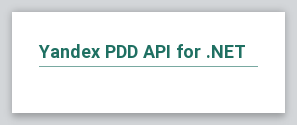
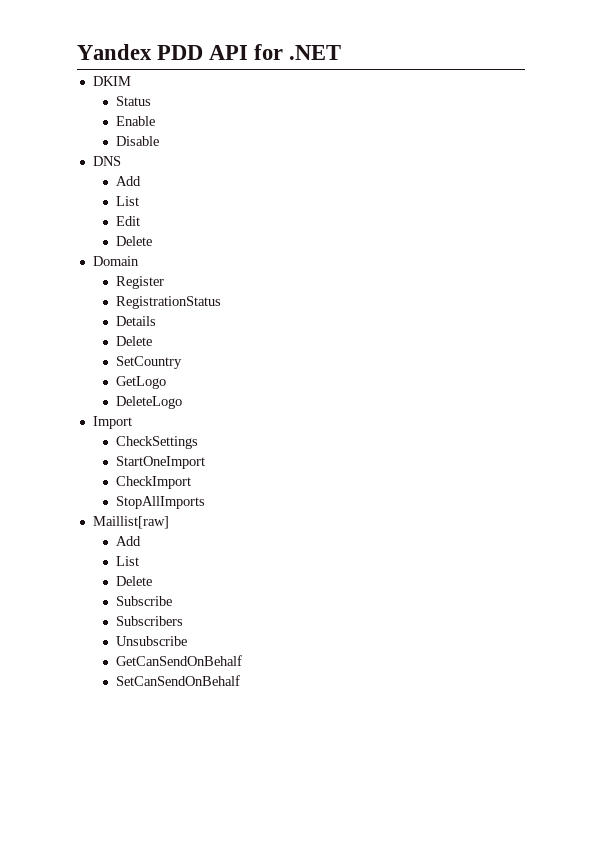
+ DKIM
+ Status
+ Enable
+ Disable
+ DNS
+ Add
+ List
+ Edit
+ Delete
+ Domain
+ Register
+ RegistrationStatus
+ Details
+ Delete
+ SetCountry
+ GetLogo
+ DeleteLogo
+ Import
+ CheckSettings
+ StartOneImport
+ CheckImport
+ StopAllImports
+ Maillist[raw]
+ Add
+ List
+ Delete
+ Subscribe
+ Subscribers
+ Unsubscribe
+ GetCanSendOnBehalf
+ SetCanSendOnBehalf

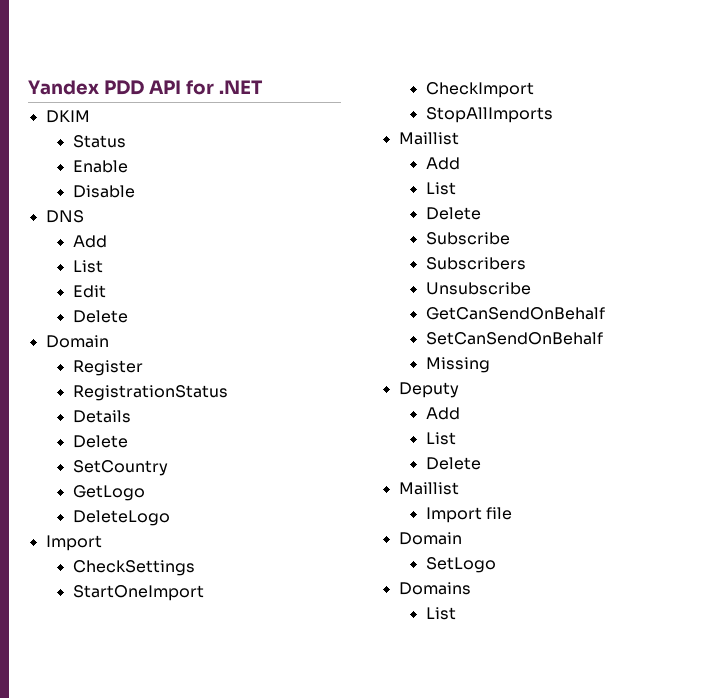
  StopAllImports
- Maillist[raw]
+ Maillist
+ Missing
+ Deputy
+ Add
+ List
+ Delete
+ Maillist
+ Import file
+ Domain
+ SetLogo
+ Domains
+ List

